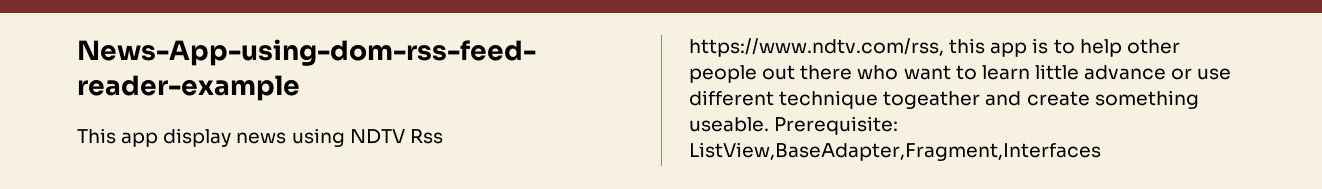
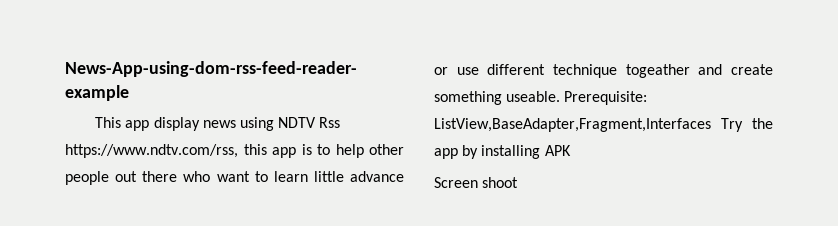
- Prerequisite: ListView,BaseAdapter,Fragment,Interfaces
+ Prerequisite: ListView,BaseAdapter,Fragment,Interfaces Try the app by installing APK
+ Screen shoot

